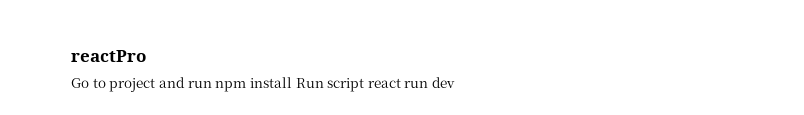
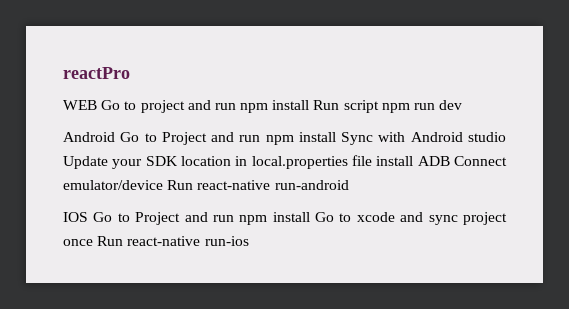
- Go to project and run npm install Run script react run dev
+ WEB Go to project and run npm install Run script npm run dev
+ Android Go to Project and run npm install Sync with Android studio Update your SDK location in local.properties file install ADB Connect emulator/device Run react-native run-android
+ IOS Go to Project and run npm install Go to xcode and sync project once Run react-native run-ios

